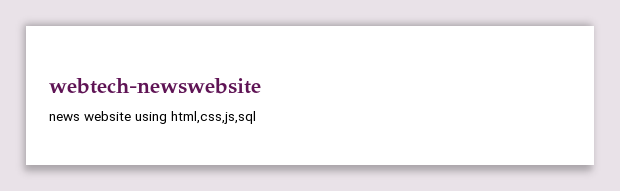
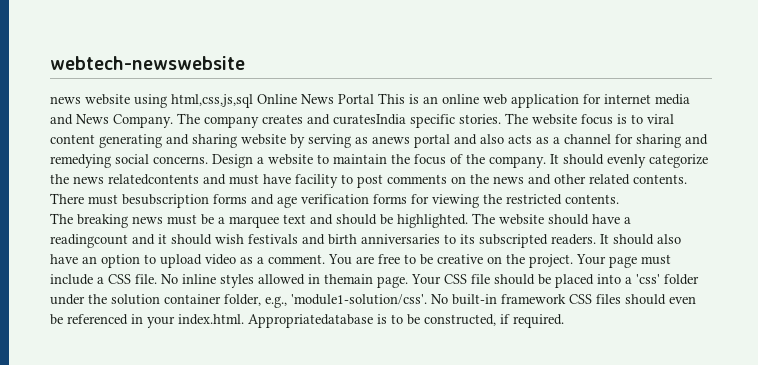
- news website using html,css,js,sql
+ news website using html,css,js,sql Online News Portal This is an online web application for internet media and News Company. The company creates and curatesIndia specific stories. The website focus is to viral content generating and sharing website by serving as anews portal and also acts as a channel for sharing and remedying social concerns. Design a website to maintain the focus of the company. It should evenly categorize the news relatedcontents and must have facility to post comments on the news and other related contents. There must besubscription forms and age verification forms for viewing the restricted contents.
+ The breaking news must be a marquee text and should be highlighted. The website should have a readingcount and it should wish festivals and birth anniversaries to its subscripted readers. It should also have an option to upload video as a comment. You are free to be creative on the project. Your page must include a CSS file. No inline styles allowed in themain page. Your CSS file should be placed into a 'css' folder under the solution container folder, e.g., 'module1-solution/css'. No built-in framework CSS files should even be referenced in your index.html. Appropriatedatabase is to be constructed, if required.

